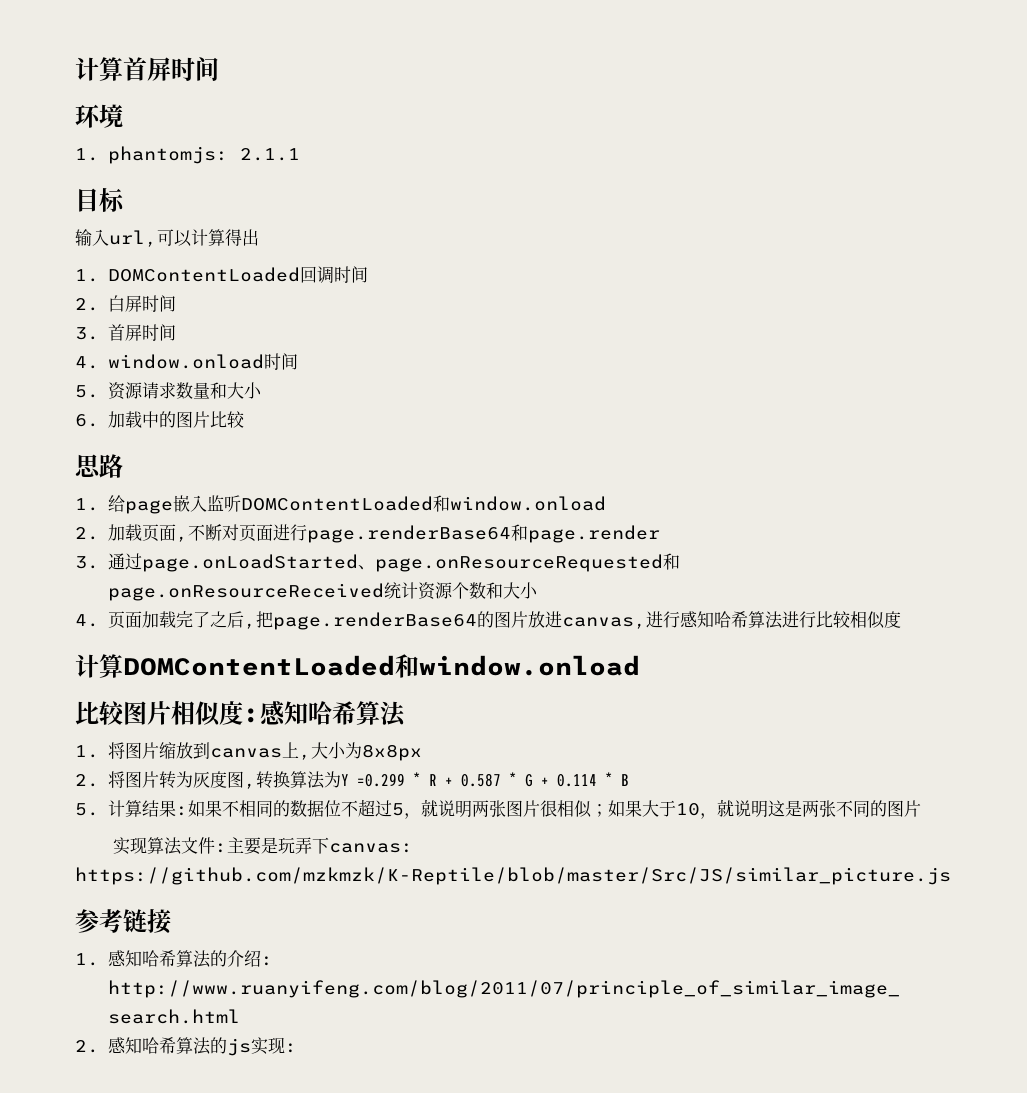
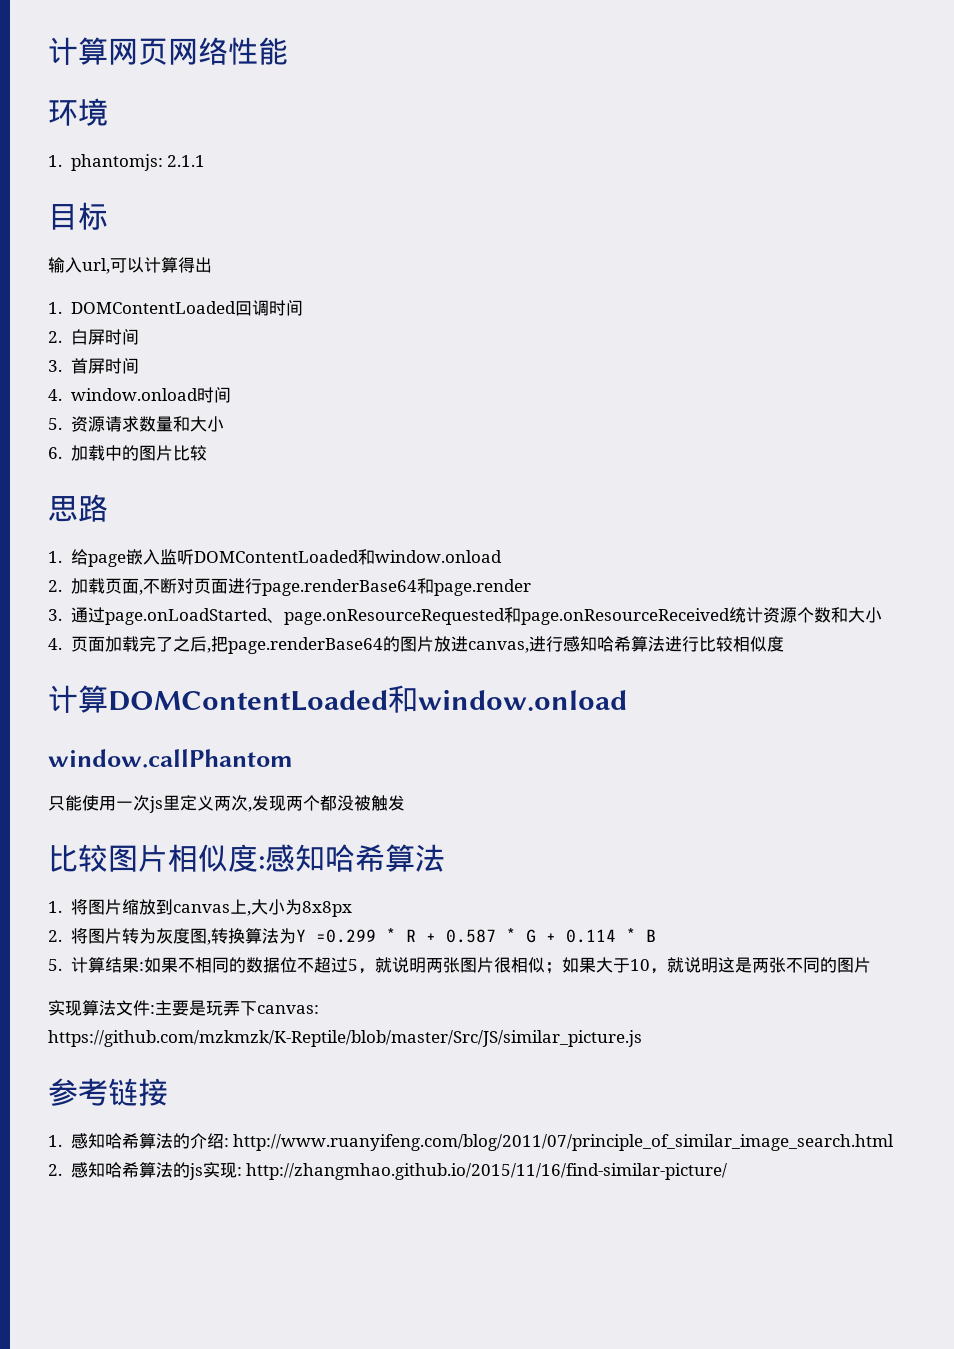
- 计算首屏时间
+ 计算网页网络性能
+ window.callPhantom
+ 只能使用一次js里定义两次,发现两个都没被触发
- 2.感知哈希算法的js实现:
+ 2.感知哈希算法的js实现: http://zhangmhao.github.io/2015/11/16/find-similar-picture/

